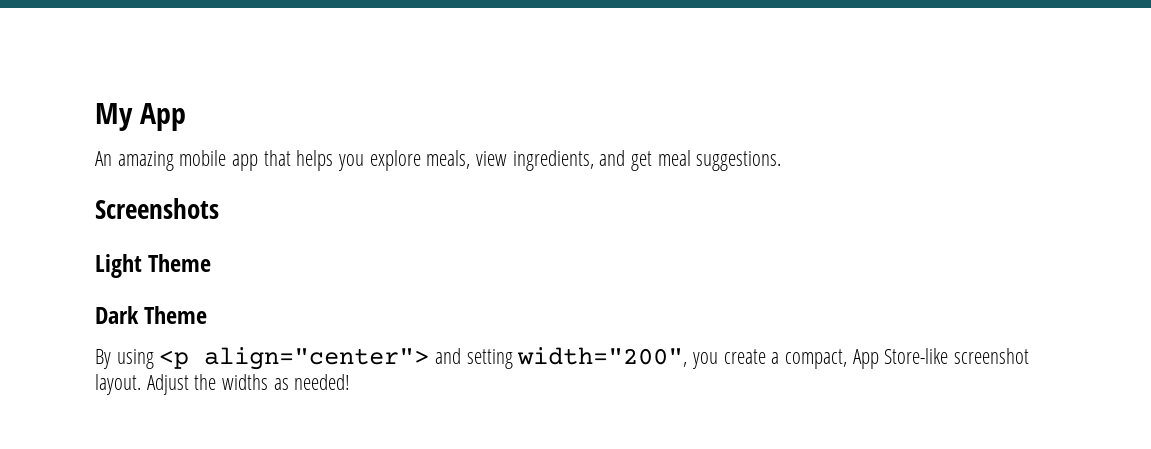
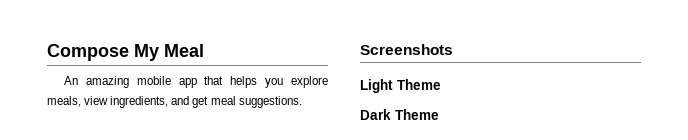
- My App
+ Compose My Meal
- By using <p align="center"> and setting width="200", you create a compact, App Store-like screenshot layout. Adjust the widths as needed!

